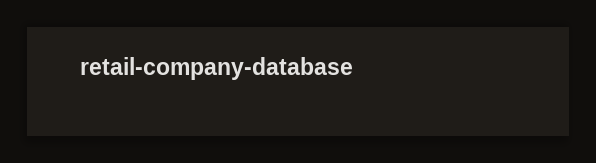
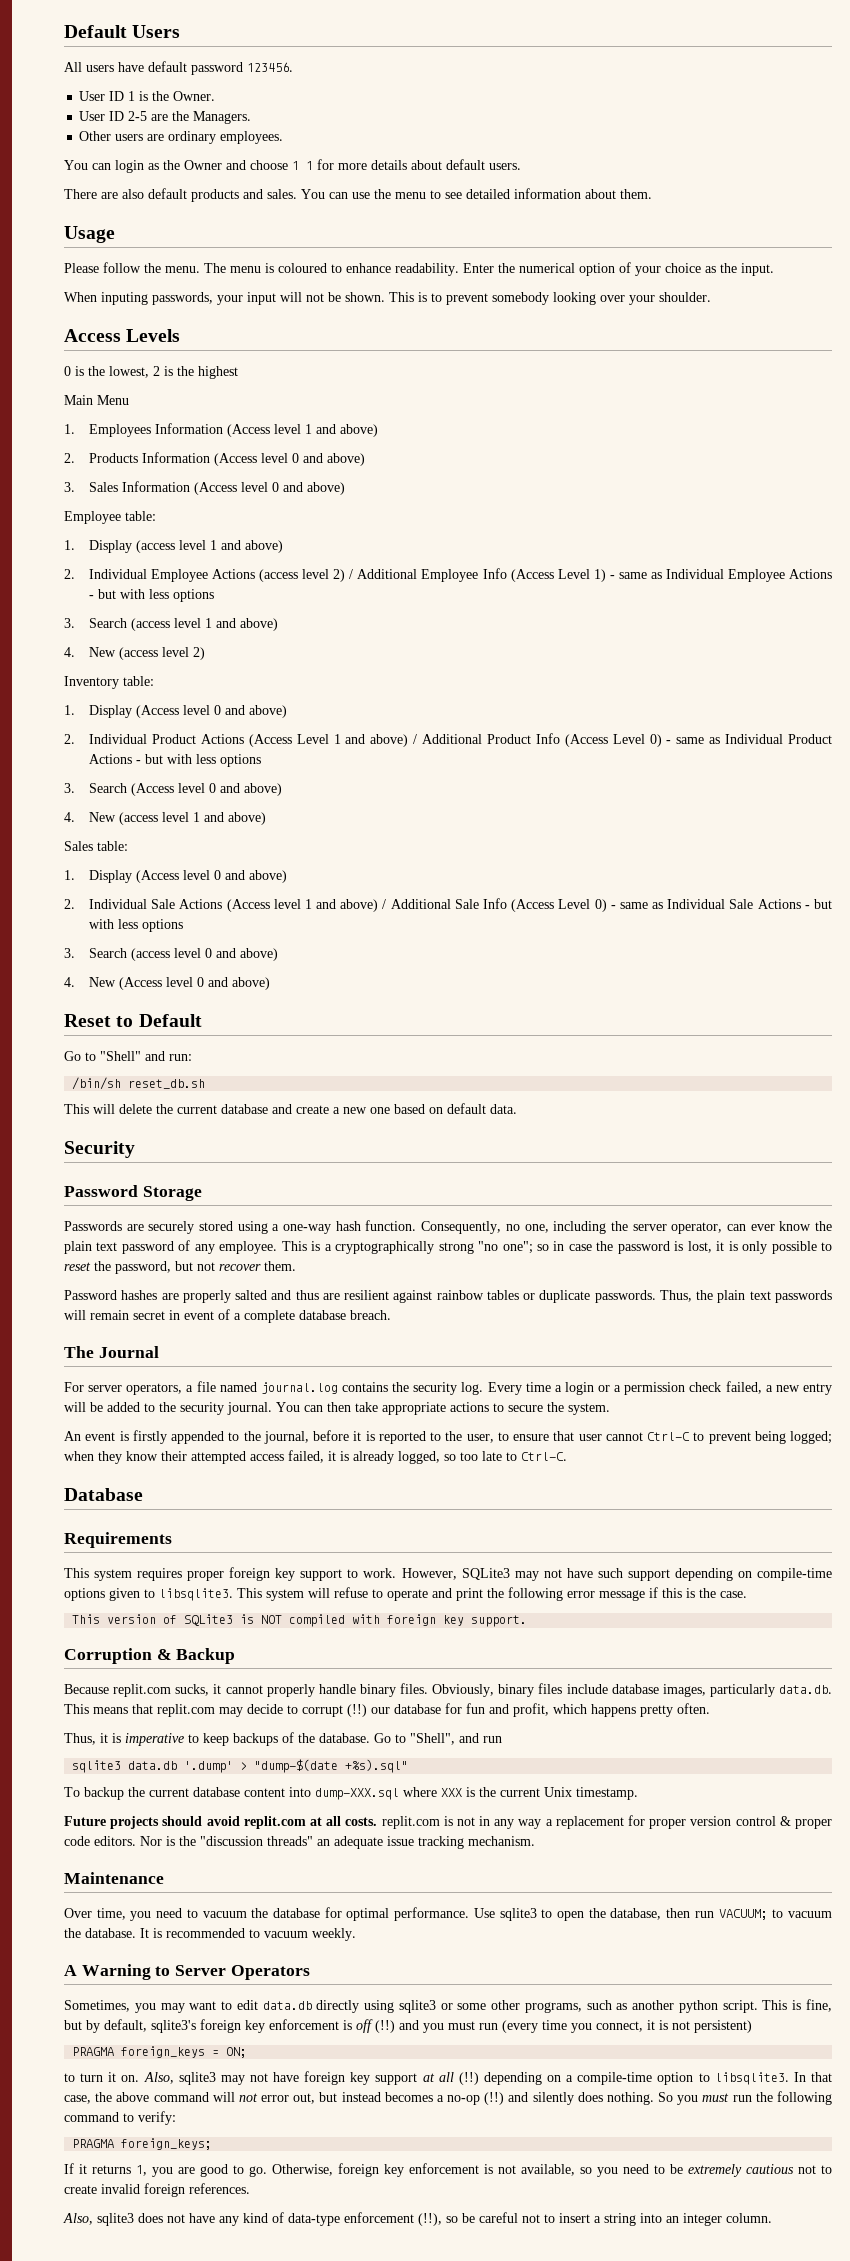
- retail-company-database
+ Default Users
+ All users have default password 123456.
+ User ID 1 is the Owner.
+ User ID 2-5 are the Managers.
+ Other users are ordinary employees.
+ You can login as the Owner and choose 1 1 for more details about default users.
+ There are also default products and sales. You can use the menu to see detailed information about them.
+ Usage
+ Please follow the menu. The menu is coloured to enhance readability. Enter the numerical option of your choice as the input.
+ When inputing passwords, your input will not be shown. This is to prevent somebody looking over your shoulder.
+ Access Levels
+ 0 is the lowest, 2 is the highest
+ Main Menu
+ 1. Employees Information (Access level 1 and above)
+ 2. Products Information (Access level 0 and above)
+ 3. Sales Information (Access level 0 and above)
+ Employee table:
+ 1. Display (access level 1 and above)
+ 2. Individual Employee Actions (access level 2) / Additional Employee Info (Access Level 1) - same as Individual Employee Actions - but with less options
+ 3. Search (access level 1 and above)
+ 4. New (access level 2)
+ Inventory table:
+ 1. Display (Access level 0 and above)
+ 2. Individual Product Actions (Access Level 1 and above) / Additional Product Info (Access Level 0) - same as Individual Product Actions - but with less options
+ 3. Search (Access level 0 and above)
+ 4. New (access level 1 and above)
+ Sales table:
+ 1. Display (Access level 0 and above)
+ 2. Individual Sale Actions (Access level 1 and above) / Additional Sale Info (Access Level 0) - same as Individual Sale Actions - but with less options
+ 3. Search (access level 0 and above)
+ 4. New (Access level 0 and above)
+ Reset to Default
+ Go to "Shell" and run:
+ /bin/sh reset_db.sh
+ This will delete the current database and create a new one based on default data.
+ Security
+ Password Storage
+ Passwords are securely stored using a one-way hash function. Consequently, no one, including the server operator, can ever know the plain text password of any employee. This is a cryptographically strong "no one"; so in case the password is lost, it is only possible to reset the password, but not recover them.
+ Password hashes are properly salted and thus are resilient against rainbow tables or duplicate passwords. Thus, the plain text passwords will remain secret in event of a complete database breach.
+ The Journal
+ For server operators, a file named journal.log contains the security log. Every time a login or a permission check failed, a new entry will be added to the security journal. You can then take appropriate actions to secure the system.
+ An event is firstly appended to the journal, before it is reported to the user, to ensure that user cannot Ctrl-C to prevent being logged; when they know their attempted access failed, it is already logged, so too late to Ctrl-C.
+ Database
+ Requirements
+ This system requires proper foreign key support to work. However, SQLite3 may not have such support depending on compile-time options given to libsqlite3. This system will refuse to operate and print the following error message if this is the case.
+ This version of SQLite3 is NOT compiled with foreign key support.
+ Corruption & Backup
+ Because replit.com sucks, it cannot properly handle binary files. Obviously, binary files include database images, particularly data.db. This means that replit.com may decide to corrupt (!!) our database for fun and profit, which happens pretty often.
+ Thus, it is imperative to keep backups of the database. Go to "Shell", and run
+ sqlite3 data.db '.dump' > "dump-$(date +%s).sql"
+ To backup the current database content into dump-XXX.sql where XXX is the current Unix timestamp.
+ Future projects should avoid replit.com at all costs. replit.com is not in any way a replacement for proper version control & proper code editors. Nor is the "discussion threads" an adequate issue tracking mechanism.
+ Maintenance
+ Over time, you need to vacuum the database for optimal performance. Use sqlite3 to open the database, then run VACUUM; to vacuum the database. It is recommended to vacuum weekly.
+ A Warning to Server Operators
+ Sometimes, you may want to edit data.db directly using sqlite3 or some other programs, such as another python script. This is fine, but by default, sqlite3's foreign key enforcement is off (!!) and you must run (every time you connect, it is not persistent)
+ PRAGMA foreign_keys = ON;
+ to turn it on. Also, sqlite3 may not have foreign key support at all (!!) depending on a compile-time option to libsqlite3. In that case, the above command will not error out, but instead becomes a no-op (!!) and silently does nothing. So you must run the following command to verify:
+ PRAGMA foreign_keys;
+ If it returns 1, you are good to go. Otherwise, foreign key enforcement is not available, so you need to be extremely cautious not to create invalid foreign references.
+ Also, sqlite3 does not have any kind of data-type enforcement (!!), so be careful not to insert a string into an integer column.

